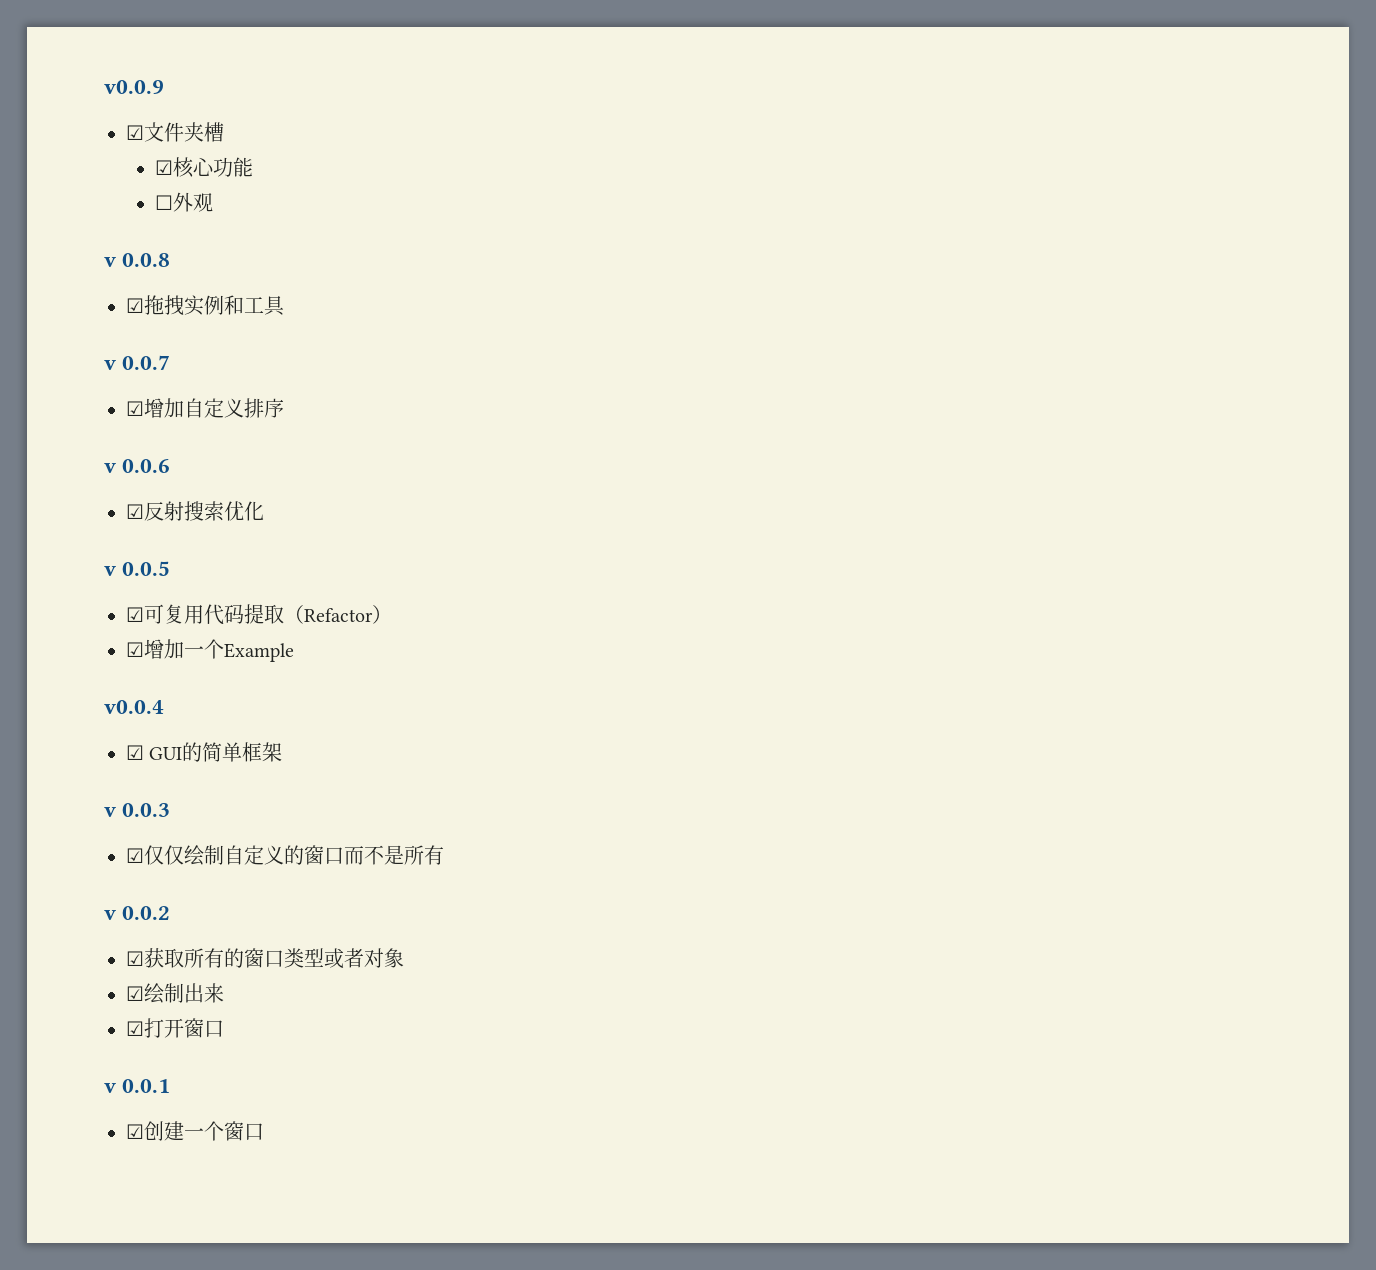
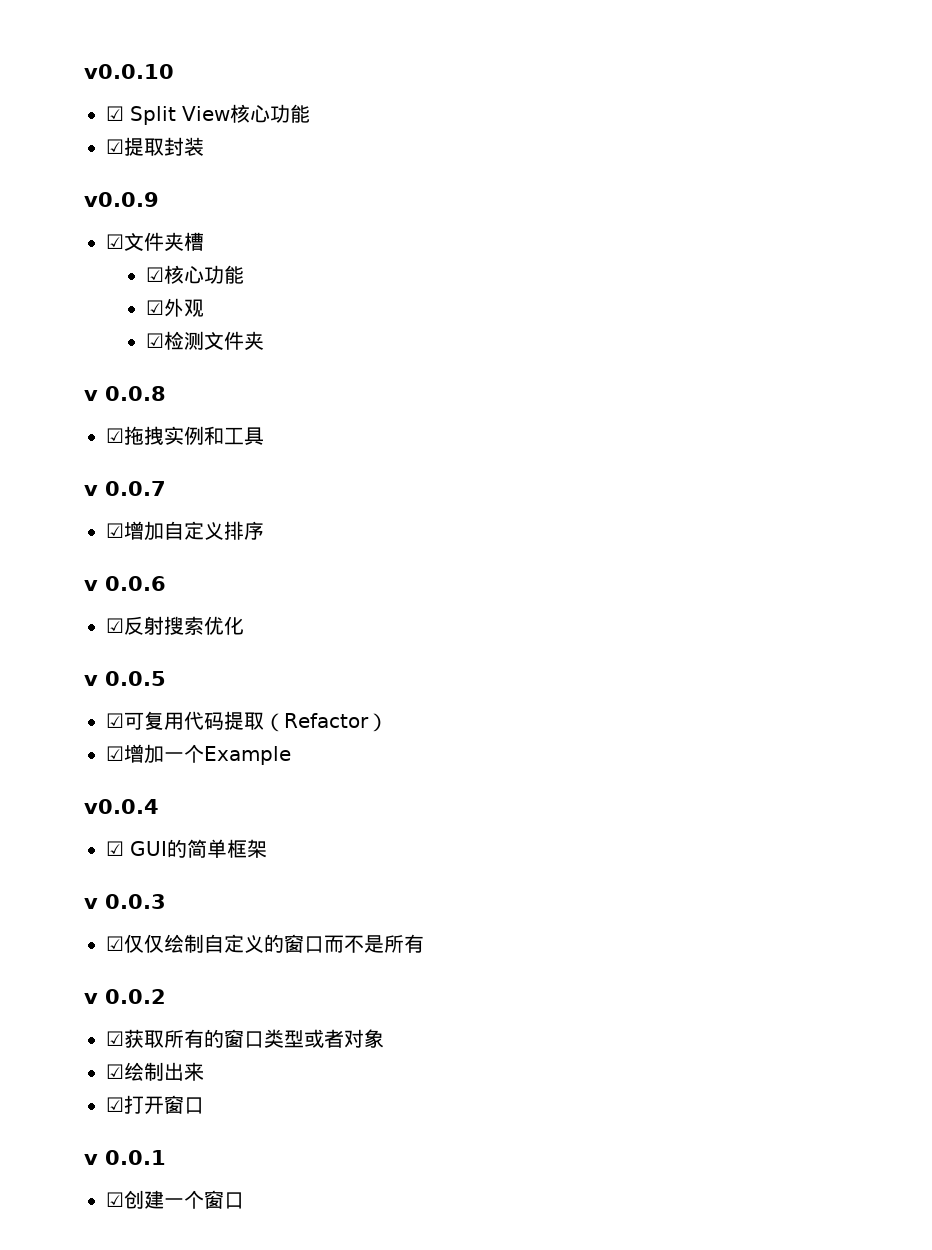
+ v0.0.10
+ ☑ Split View核心功能
+ ☑提取封装
- ☐外观
+ ☑外观
+ ☑检测文件夹

